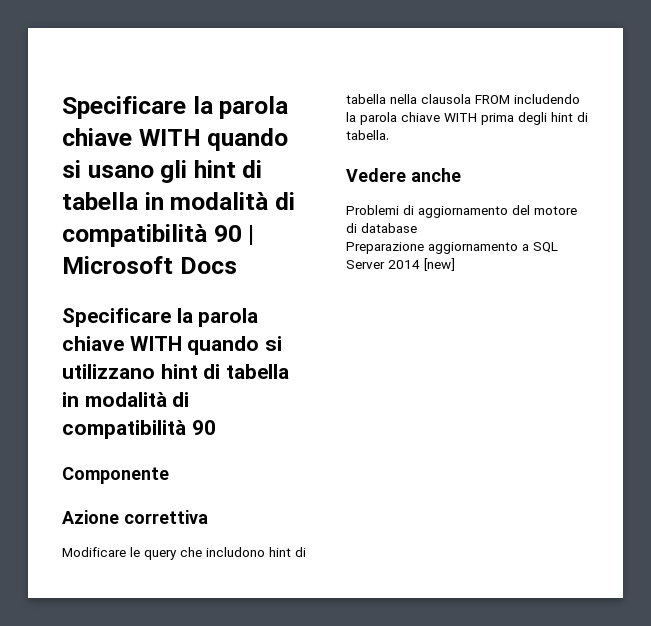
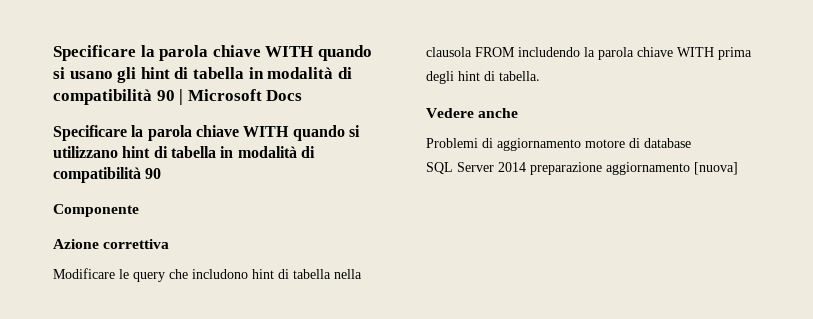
- Problemi di aggiornamento del motore di database
+ Problemi di aggiornamento motore di database
- Preparazione aggiornamento a SQL Server 2014 [new]
+ SQL Server 2014 preparazione aggiornamento [nuova]

